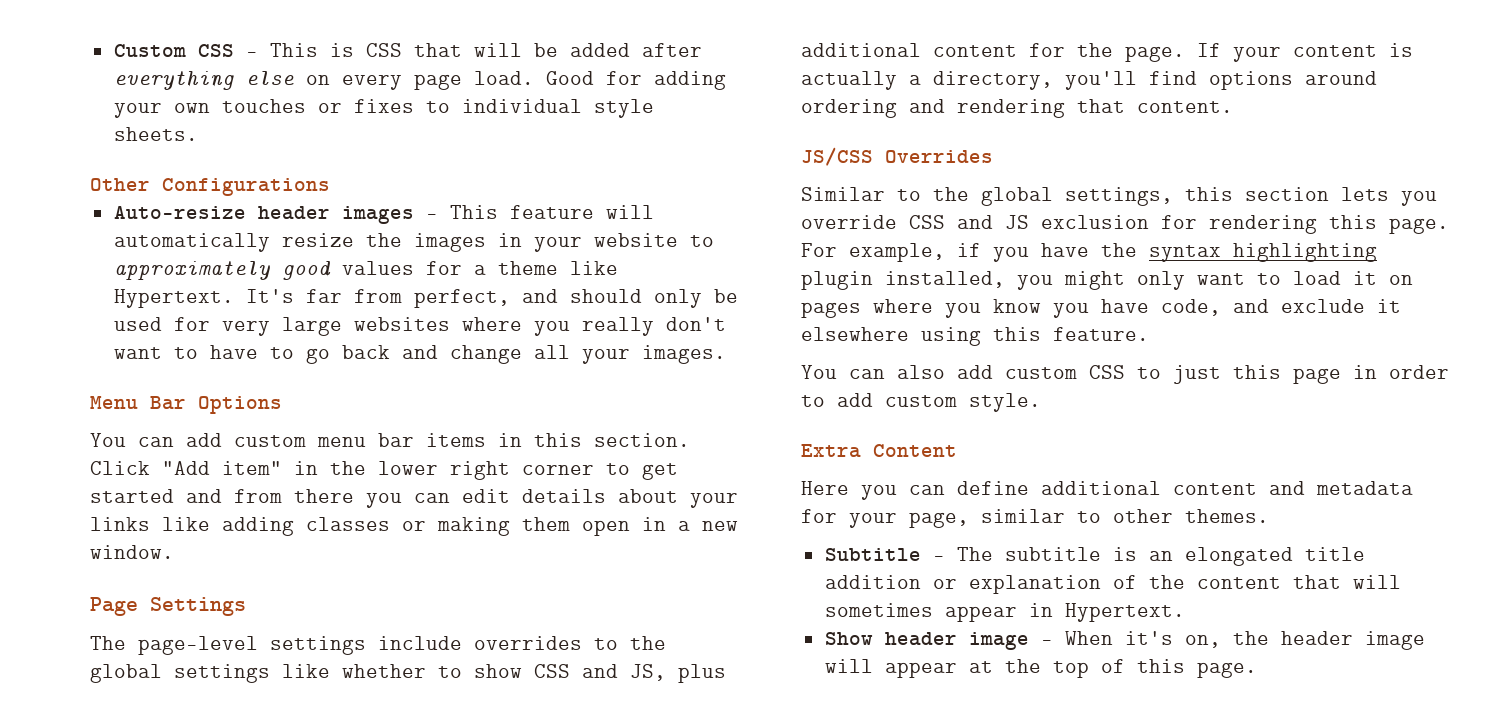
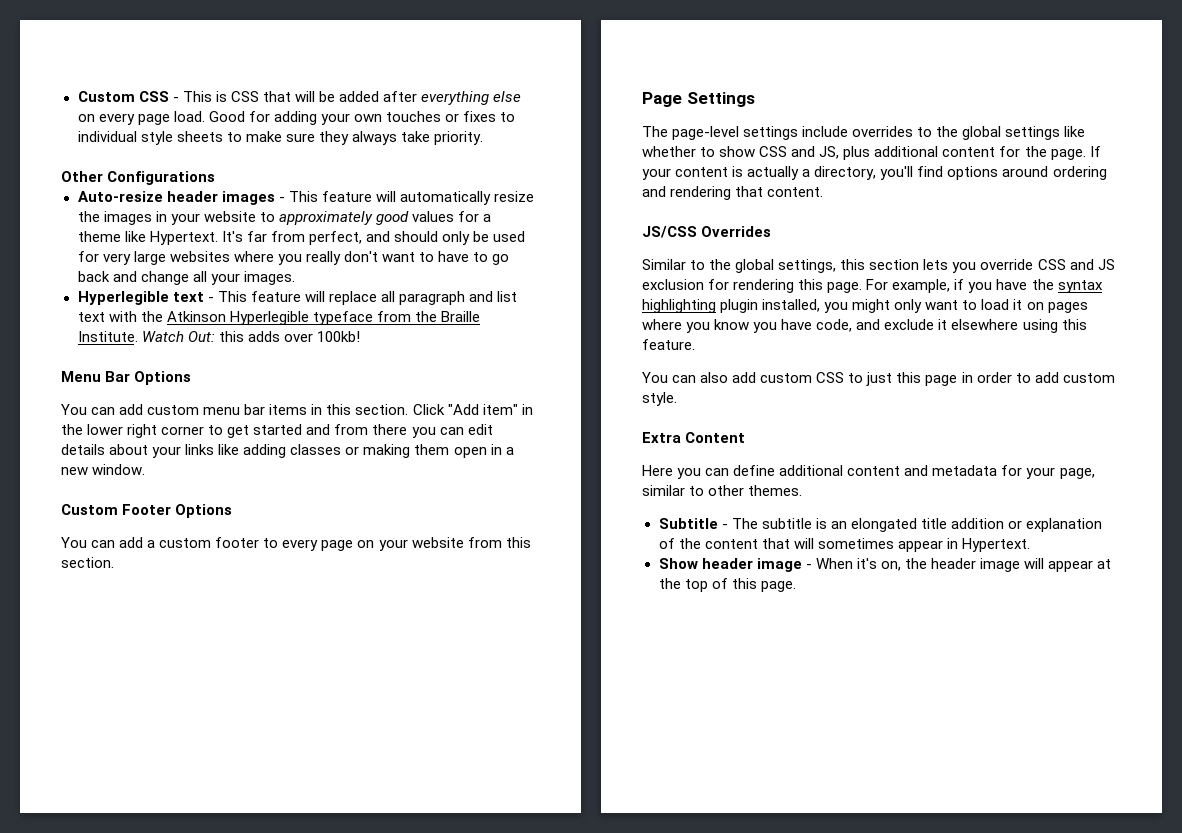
- Good for adding your own touches or fixes to individual style sheets.
+ Good for adding your own touches or fixes to individual style sheets to make sure they always take priority.
+ Hyperlegible text - This feature will replace all paragraph and list text with the Atkinson Hyperlegible typeface from the Braille Institute. Watch Out: this adds over 100kb!
+ Custom Footer Options
+ You can add a custom footer to every page on your website from this section.

